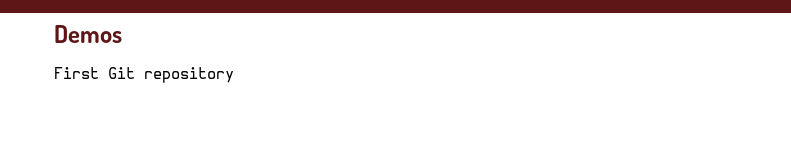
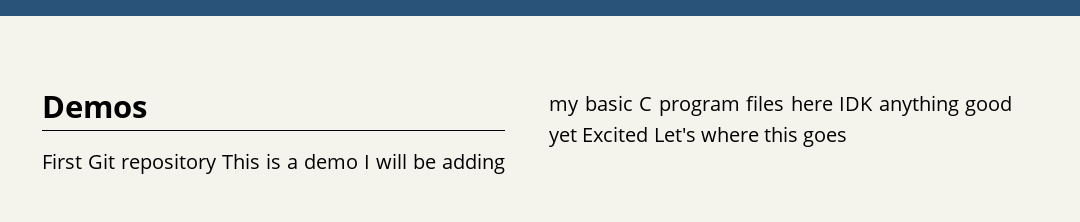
- First Git repository
+ First Git repository This is a demo I will be adding my basic C program files here IDK anything good yet Excited Let's where this goes

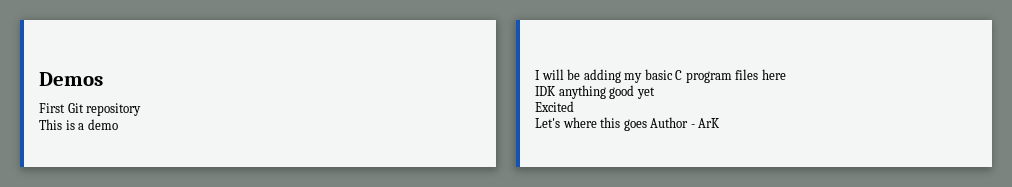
- First Git repository This is a demo I will be adding my basic C program files here IDK anything good yet Excited Let's where this goes
+ First Git repository
+ This is a demo
+ I will be adding my basic C program files here
+ IDK anything good yet
+ Excited
+ Let's where this goes Author - ArK

